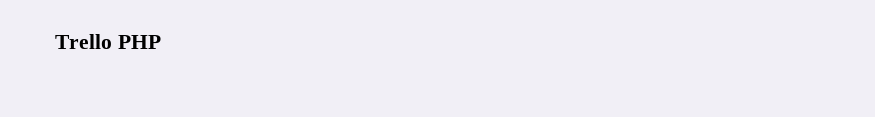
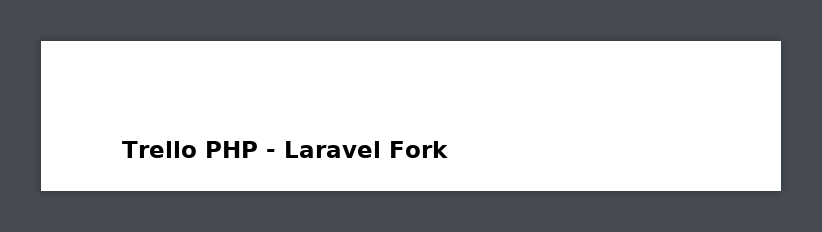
- Trello PHP
+ Trello PHP - Laravel Fork

